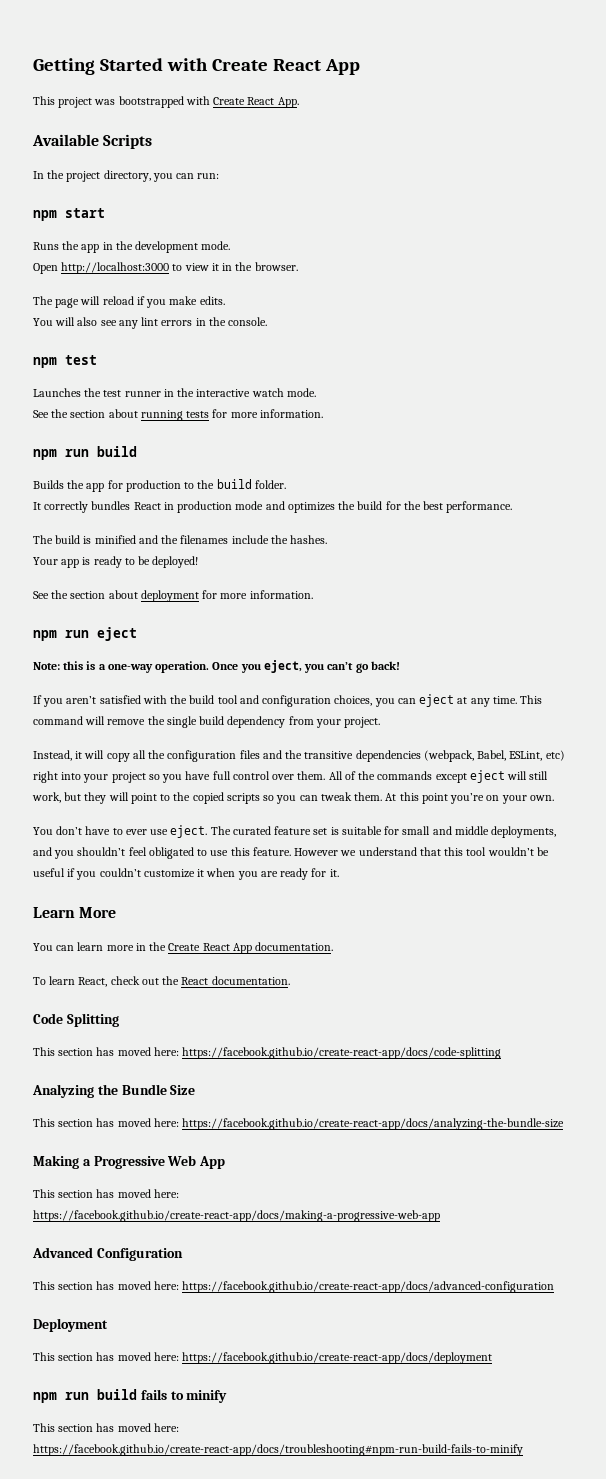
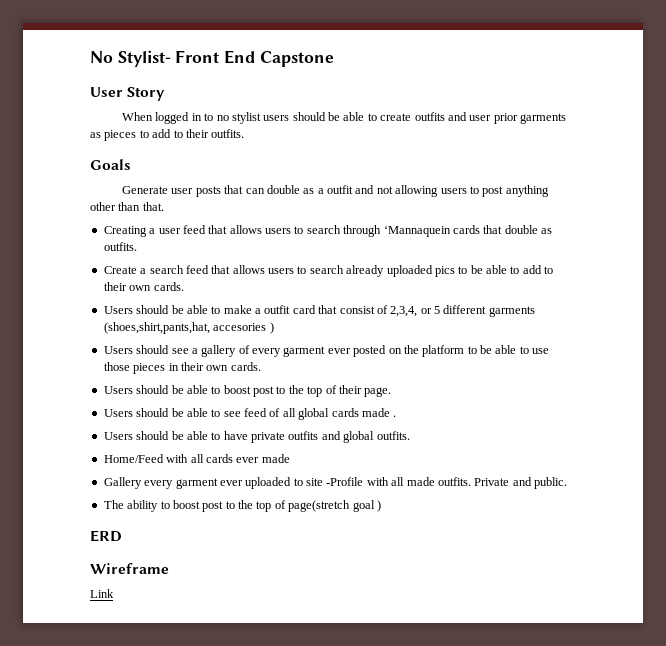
- Getting Started with Create React App
- This project was bootstrapped with Create React App.
- Available Scripts
- In the project directory, you can run:
- npm start
- Runs the app in the development mode.
- Open http://localhost:3000 to view it in the browser.
- The page will reload if you make edits.
- You will also see any lint errors in the console.
- npm test
- Launches the test runner in the interactive watch mode.
- See the section about running tests for more information.
- npm run build
- Builds the app for production to the build folder.
- It correctly bundles React in production mode and optimizes the build for the best performance.
- The build is minified and the filenames include the hashes.
- Your app is ready to be deployed!
- See the section about deployment for more information.
- npm run eject
- Note: this is a one-way operation. Once you eject, you can’t go back!
- If you aren’t satisfied with the build tool and configuration choices, you can eject at any time. This command will remove the single build dependency from your project.
- Instead, it will copy all the configuration files and the transitive dependencies (webpack, Babel, ESLint, etc) right into your project so you have full control over them. All of the commands except eject will still work, but they will point to the copied scripts so you can tweak them. At this point you’re on your own.
- You don’t have to ever use eject. The curated feature set is suitable for small and middle deployments, and you shouldn’t feel obligated to use this feature. However we understand that this tool wouldn’t be useful if you couldn’t customize it when you are ready for it.
- Learn More
- You can learn more in the Create React App documentation.
- To learn React, check out the React documentation.
- Code Splitting
- This section has moved here: https://facebook.github.io/create-react-app/docs/code-splitting
- Analyzing the Bundle Size
- This section has moved here: https://facebook.github.io/create-react-app/docs/analyzing-the-bundle-size
- Making a Progressive Web App
- This section has moved here: https://facebook.github.io/create-react-app/docs/making-a-progressive-web-app
- Advanced Configuration
- This section has moved here: https://facebook.github.io/create-react-app/docs/advanced-configuration
- Deployment
- This section has moved here: https://facebook.github.io/create-react-app/docs/deployment
- npm run build fails to minify
- This section has moved here: https://facebook.github.io/create-react-app/docs/troubleshooting#npm-run-build-fails-to-minify
+ No Stylist- Front End Capstone
+ User Story
+ When logged in to no stylist users should be able to create outfits and user prior garments as pieces to add to their outfits.
+ Goals
+ Generate user posts that can double as a outfit and not allowing users to post anything other than that.
+ Creating a user feed that allows users to search through ‘Mannaquein cards that double as outfits.
+ Create a search feed that allows users to search already uploaded pics to be able to add to their own cards.
+ Users should be able to make a outfit card that consist of 2,3,4, or 5 different garments (shoes,shirt,pants,hat, accesories )
+ Users should see a gallery of every garment ever posted on the platform to be able to use those pieces in their own cards.
+ Users should be able to boost post to the top of their page.
+ Users should be able to see feed of all global cards made .
+ Users should be able to have private outfits and global outfits.
+ Home/Feed with all cards ever made
+ Gallery every garment ever uploaded to site -Profile with all made outfits. Private and public.
+ The ability to boost post to the top of page(stretch goal )
+ ERD
+ Wireframe
+ Link

